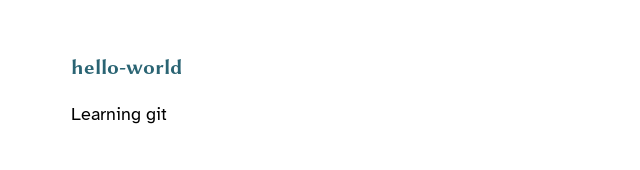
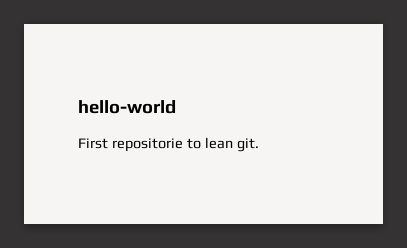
- Learning git
+ First repositorie to lean git.

